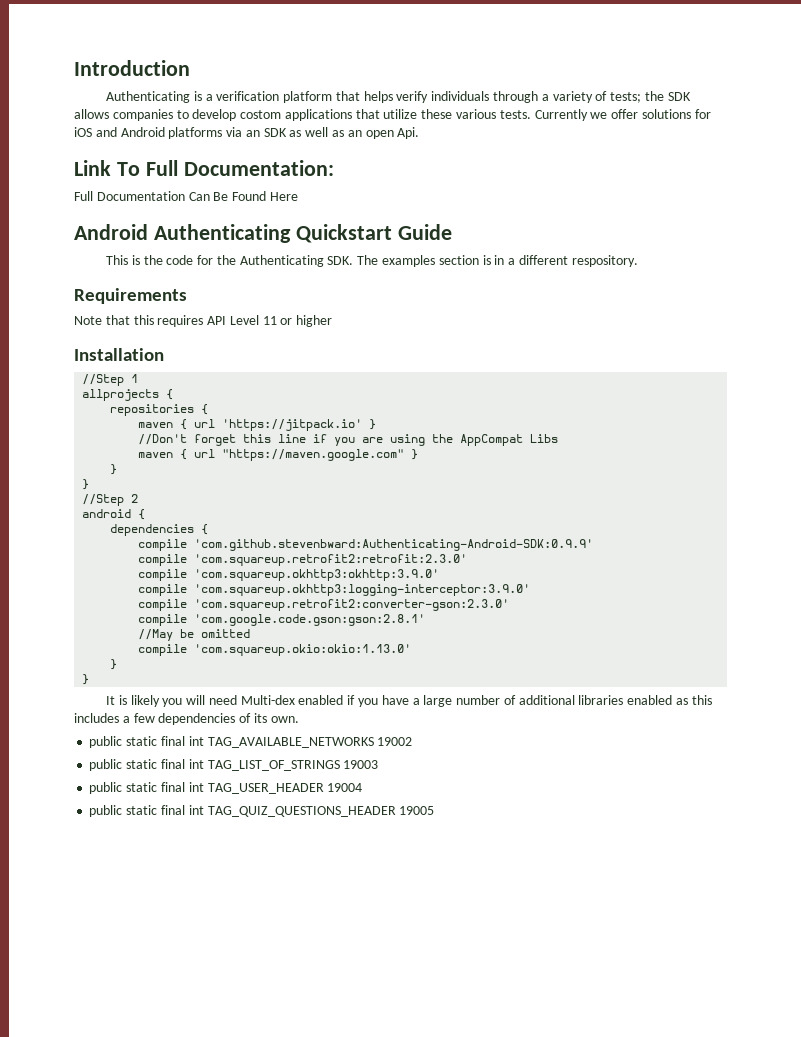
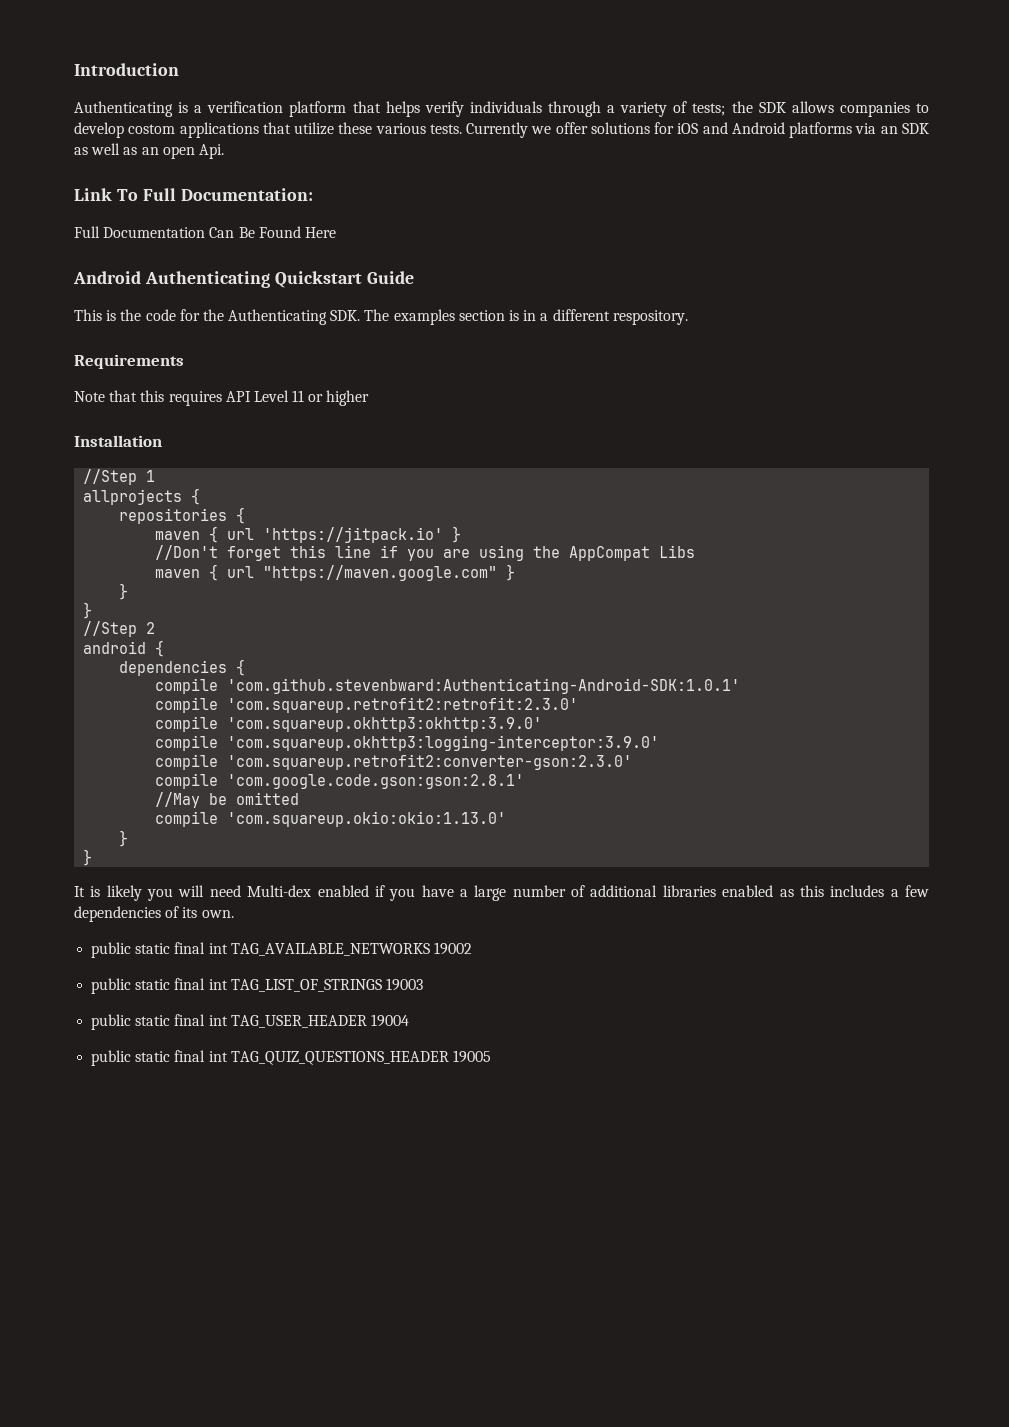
- compile 'com.github.stevenbward:Authenticating-Android-SDK:0.9.9'
+ compile 'com.github.stevenbward:Authenticating-Android-SDK:1.0.1'

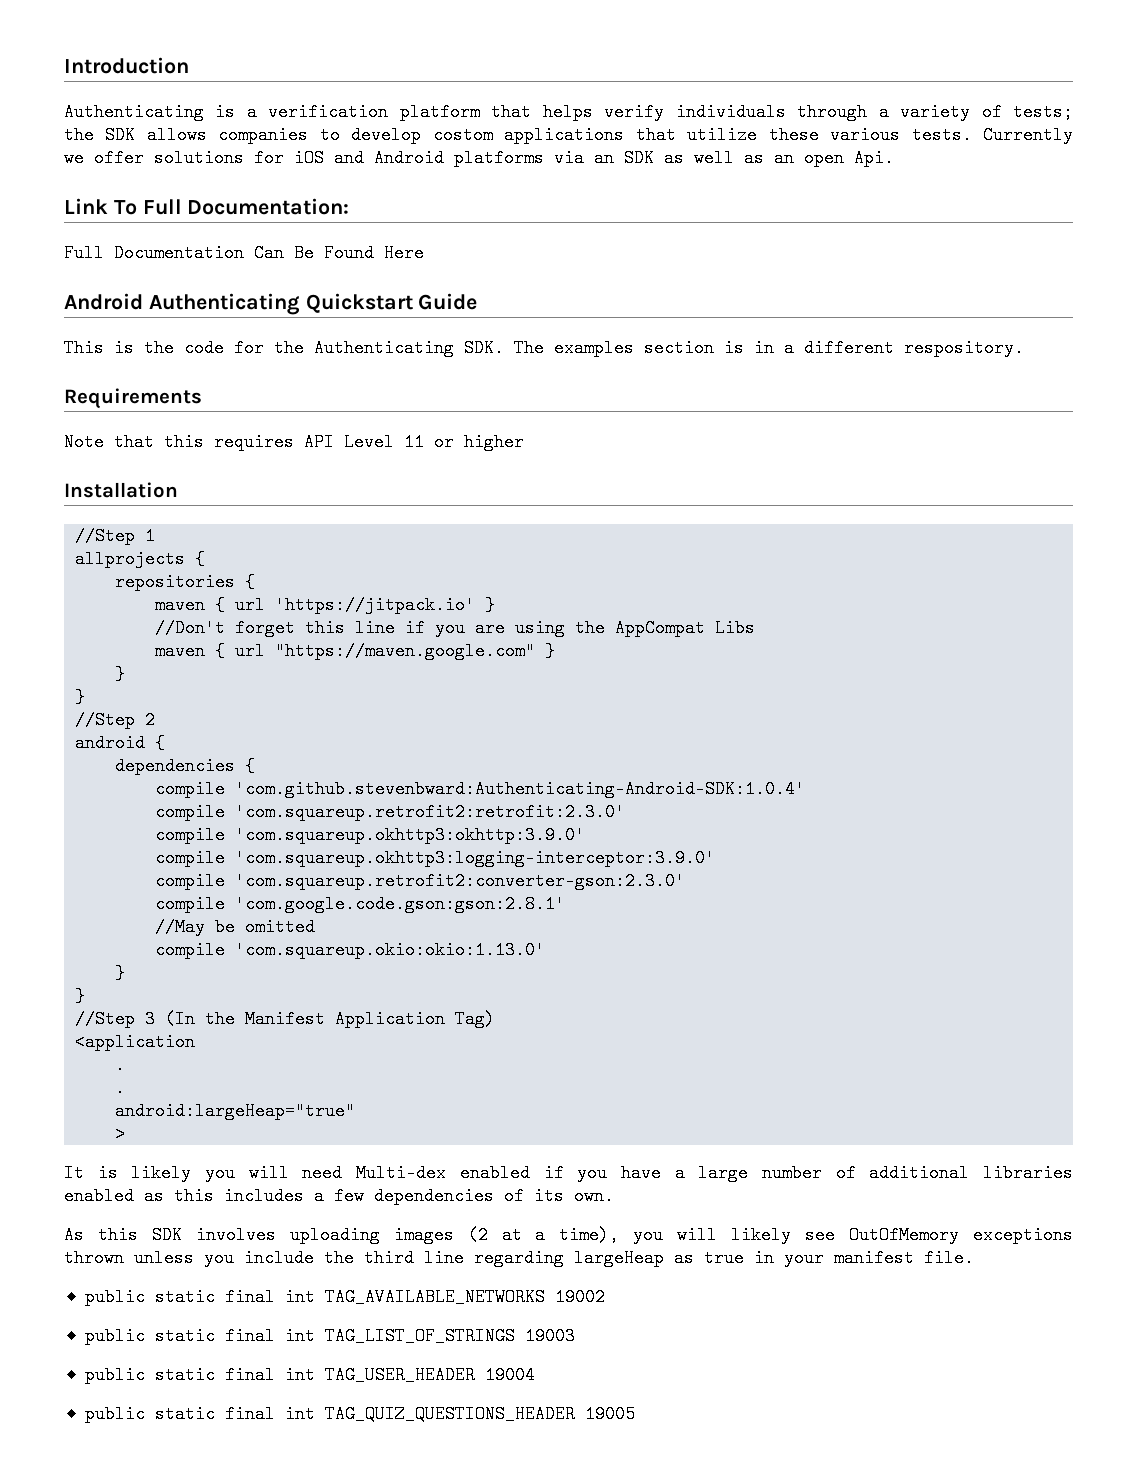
- compile 'com.github.stevenbward:Authenticating-Android-SDK:1.0.1'
+ compile 'com.github.stevenbward:Authenticating-Android-SDK:1.0.4'
+ //Step 3 (In the Manifest Application Tag)
+ <application
+ .
+ .
+ android:largeHeap="true"
+ >
+ As this SDK involves uploading images (2 at a time), you will likely see OutOfMemory exceptions thrown unless you include the third line regarding largeHeap as true in your manifest file.

